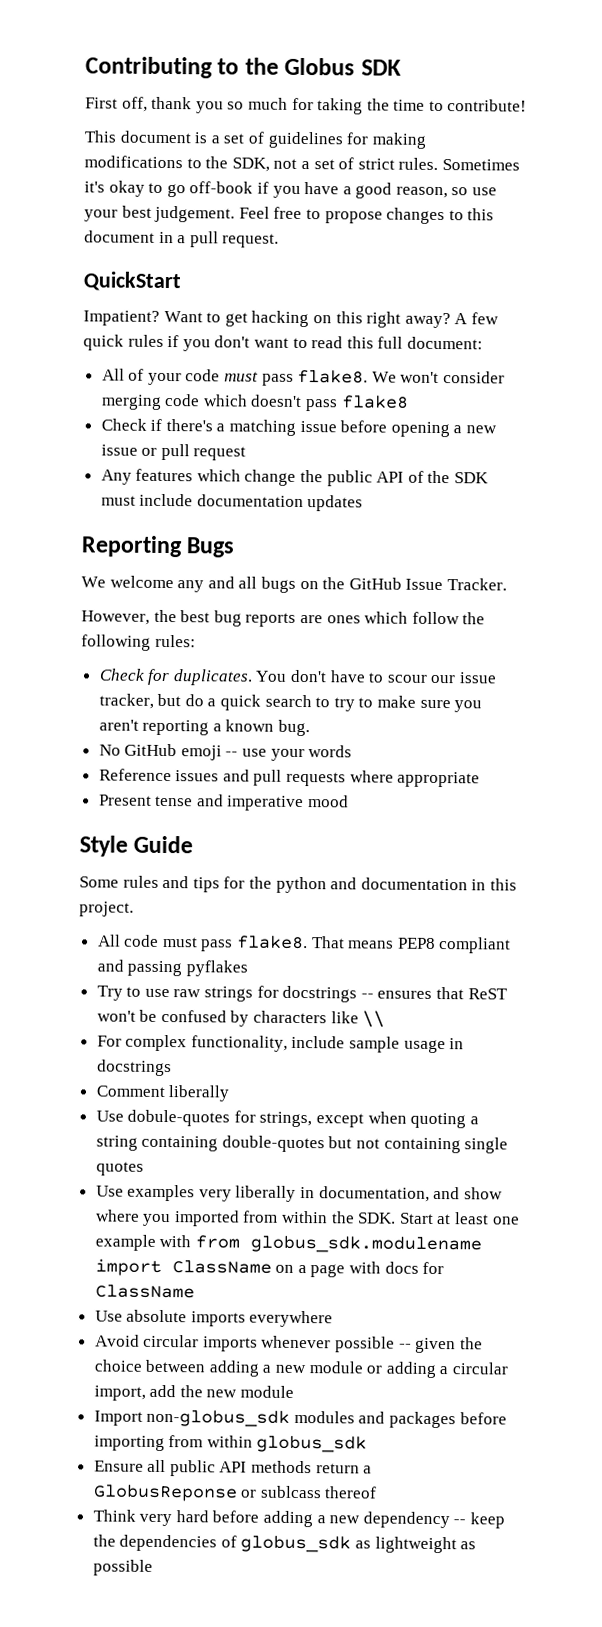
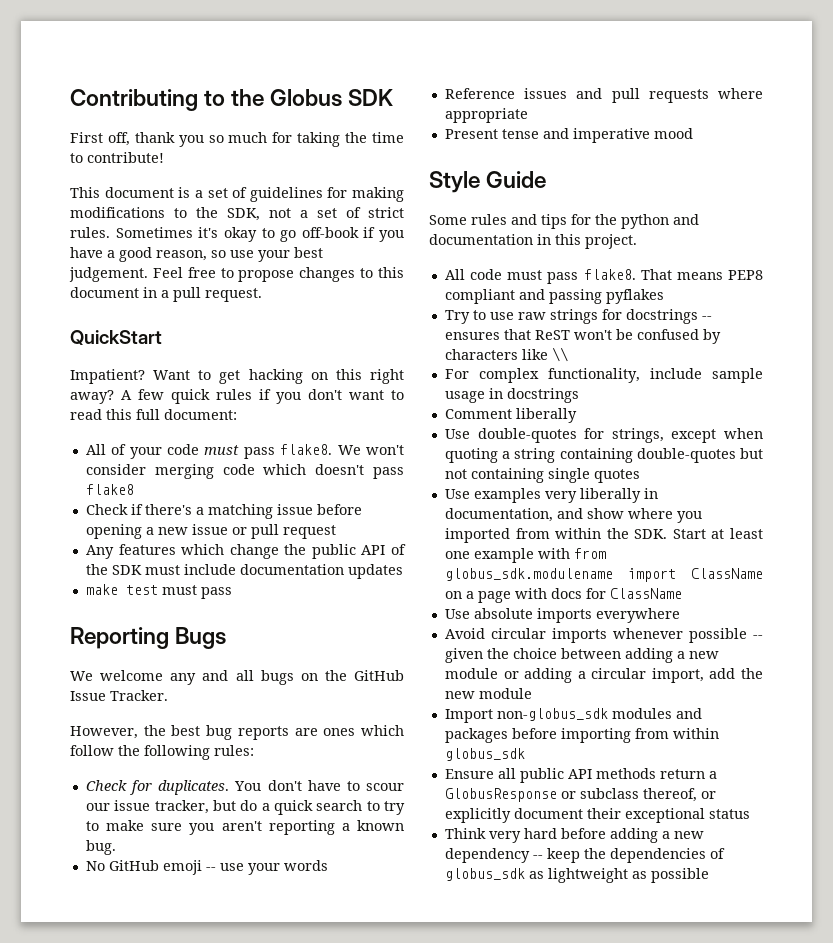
+ make test must pass
- Use dobule-quotes for strings, except when quoting a string containing double-quotes but not containing single quotes
+ Use double-quotes for strings, except when quoting a string containing double-quotes but not containing single quotes
- Ensure all public API methods return a GlobusReponse or sublcass thereof
+ Ensure all public API methods return a GlobusResponse or subclass thereof, or explicitly document their exceptional status

